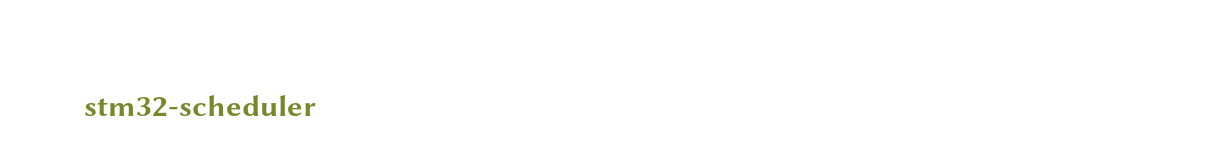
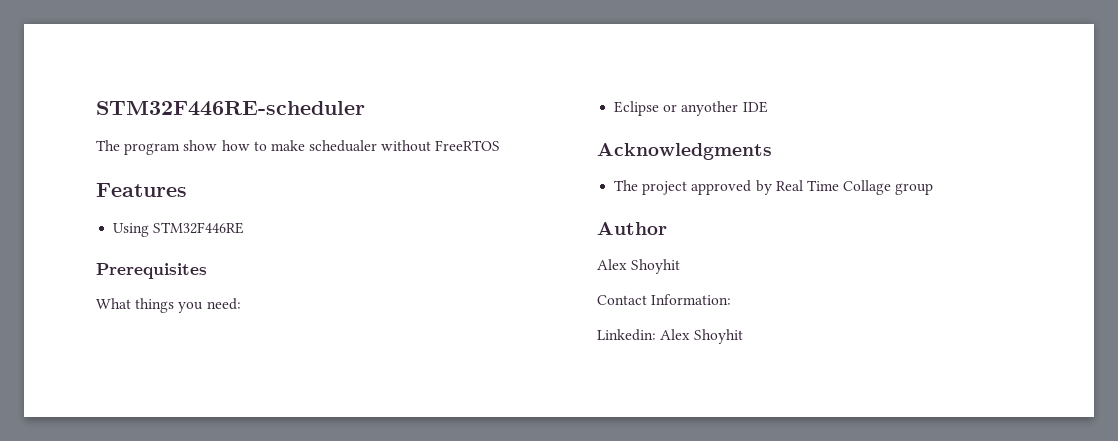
- stm32-scheduler
+ STM32F446RE-scheduler
+ The program show how to make schedualer without FreeRTOS
+ Features
+ Using STM32F446RE
+ Prerequisites
+ What things you need:
+ Eclipse or anyother IDE
+ Acknowledgments
+ The project approved by Real Time Collage group
+ Author
+ Alex Shoyhit
+ Contact Information:
+ Linkedin: Alex Shoyhit

